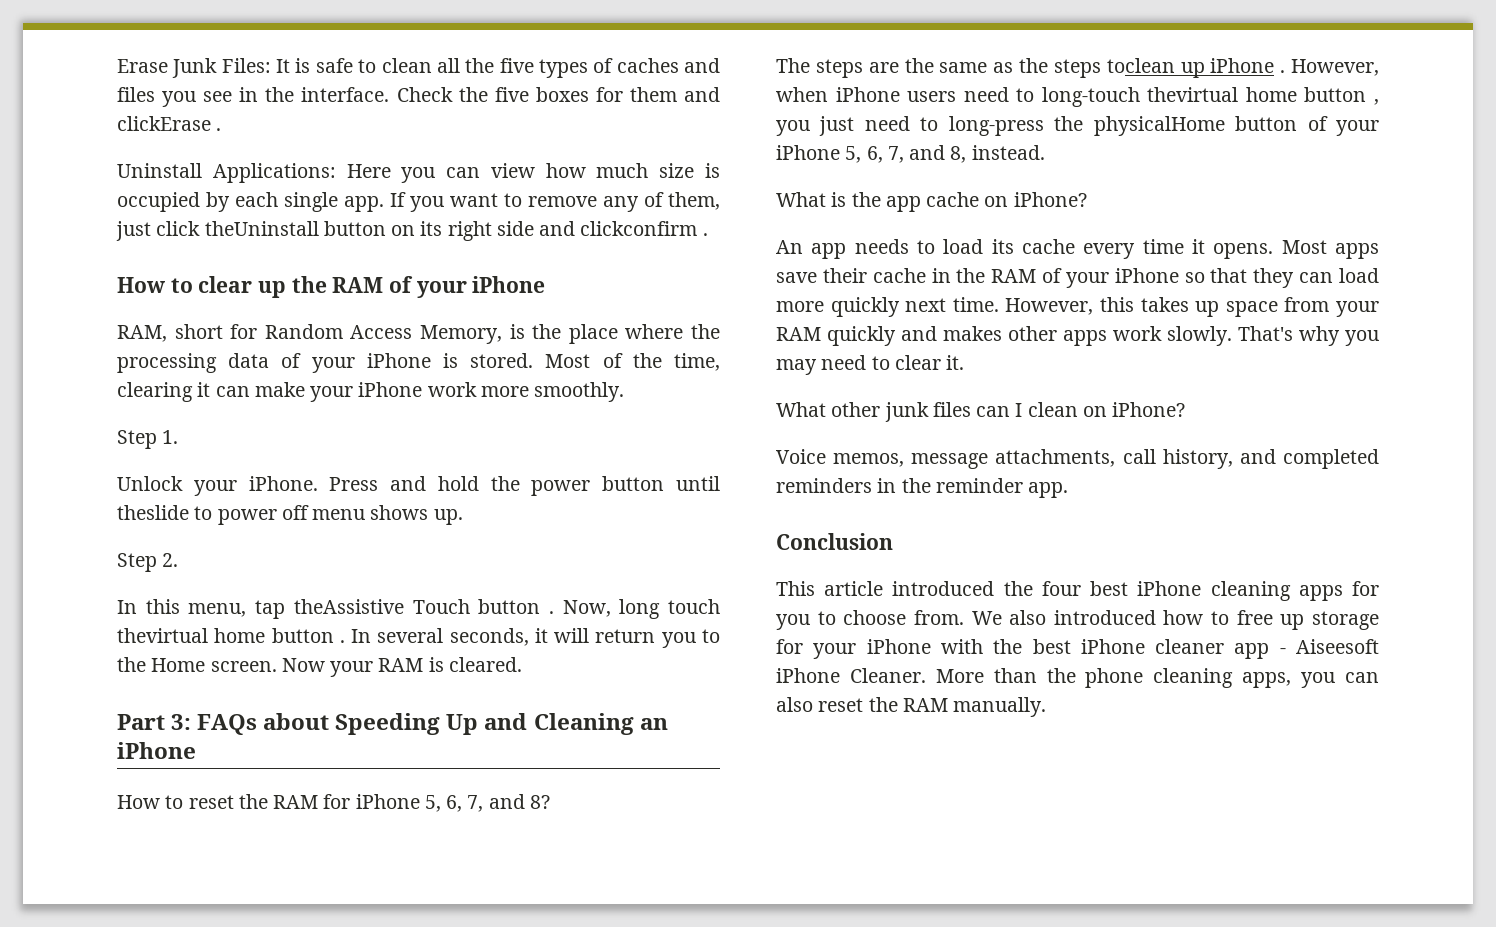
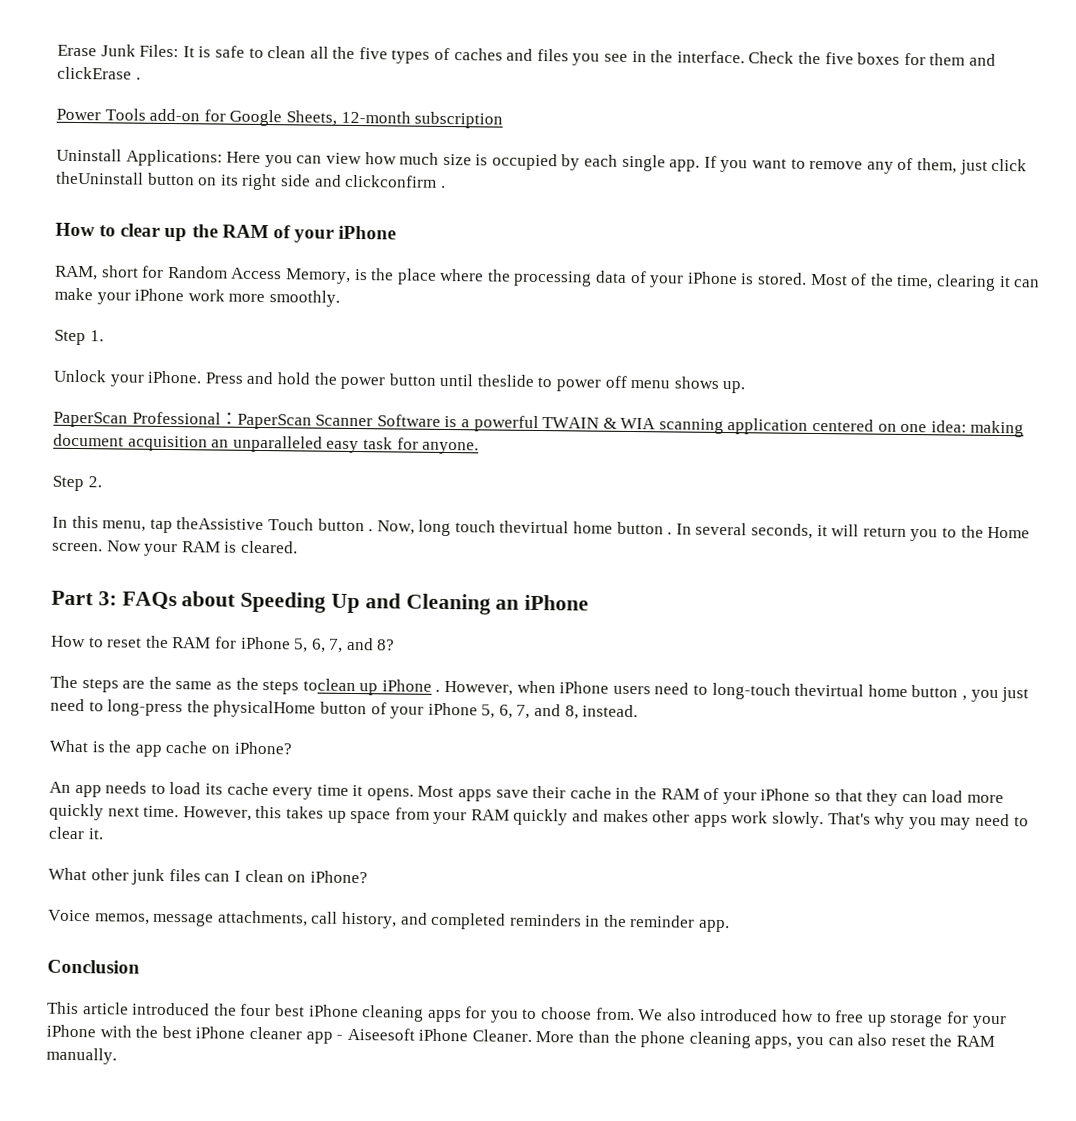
+ Power Tools add-on for Google Sheets, 12-month subscription
+ PaperScan Professional：PaperScan Scanner Software is a powerful TWAIN & WIA scanning application centered on one idea: making document acquisition an unparalleled easy task for anyone.

